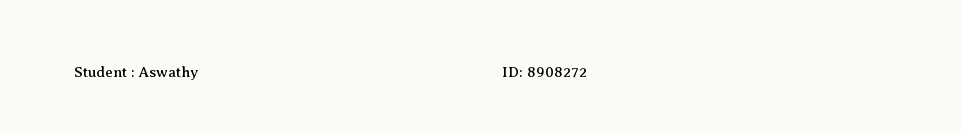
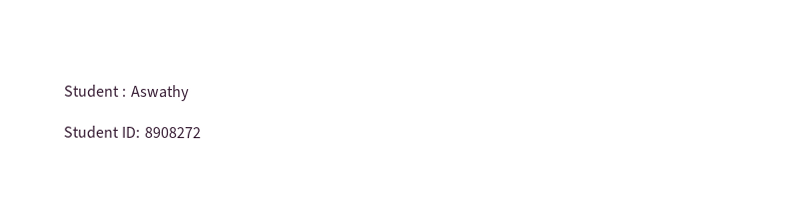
- ID: 8908272
+ Student ID: 8908272

